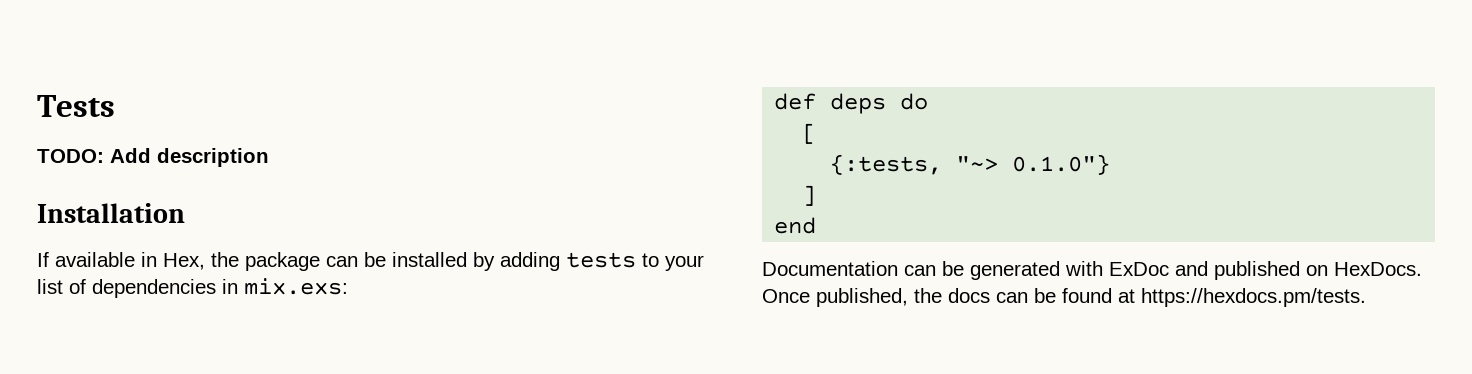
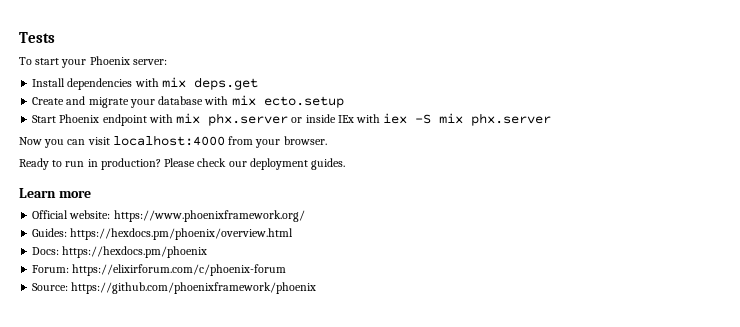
- TODO: Add description
- Installation
- If available in Hex, the package can be installed by adding tests to your list of dependencies in mix.exs:
- def deps do
- [
- {:tests, "~> 0.1.0"}
- ]
- end
- Documentation can be generated with ExDoc and published on HexDocs. Once published, the docs can be found at https://hexdocs.pm/tests.
+ To start your Phoenix server:
+ Install dependencies with mix deps.get
+ Create and migrate your database with mix ecto.setup
+ Start Phoenix endpoint with mix phx.server or inside IEx with iex -S mix phx.server
+ Now you can visit localhost:4000 from your browser.
+ Ready to run in production? Please check our deployment guides.
+ Learn more
+ Official website: https://www.phoenixframework.org/
+ Guides: https://hexdocs.pm/phoenix/overview.html
+ Docs: https://hexdocs.pm/phoenix
+ Forum: https://elixirforum.com/c/phoenix-forum
+ Source: https://github.com/phoenixframework/phoenix

